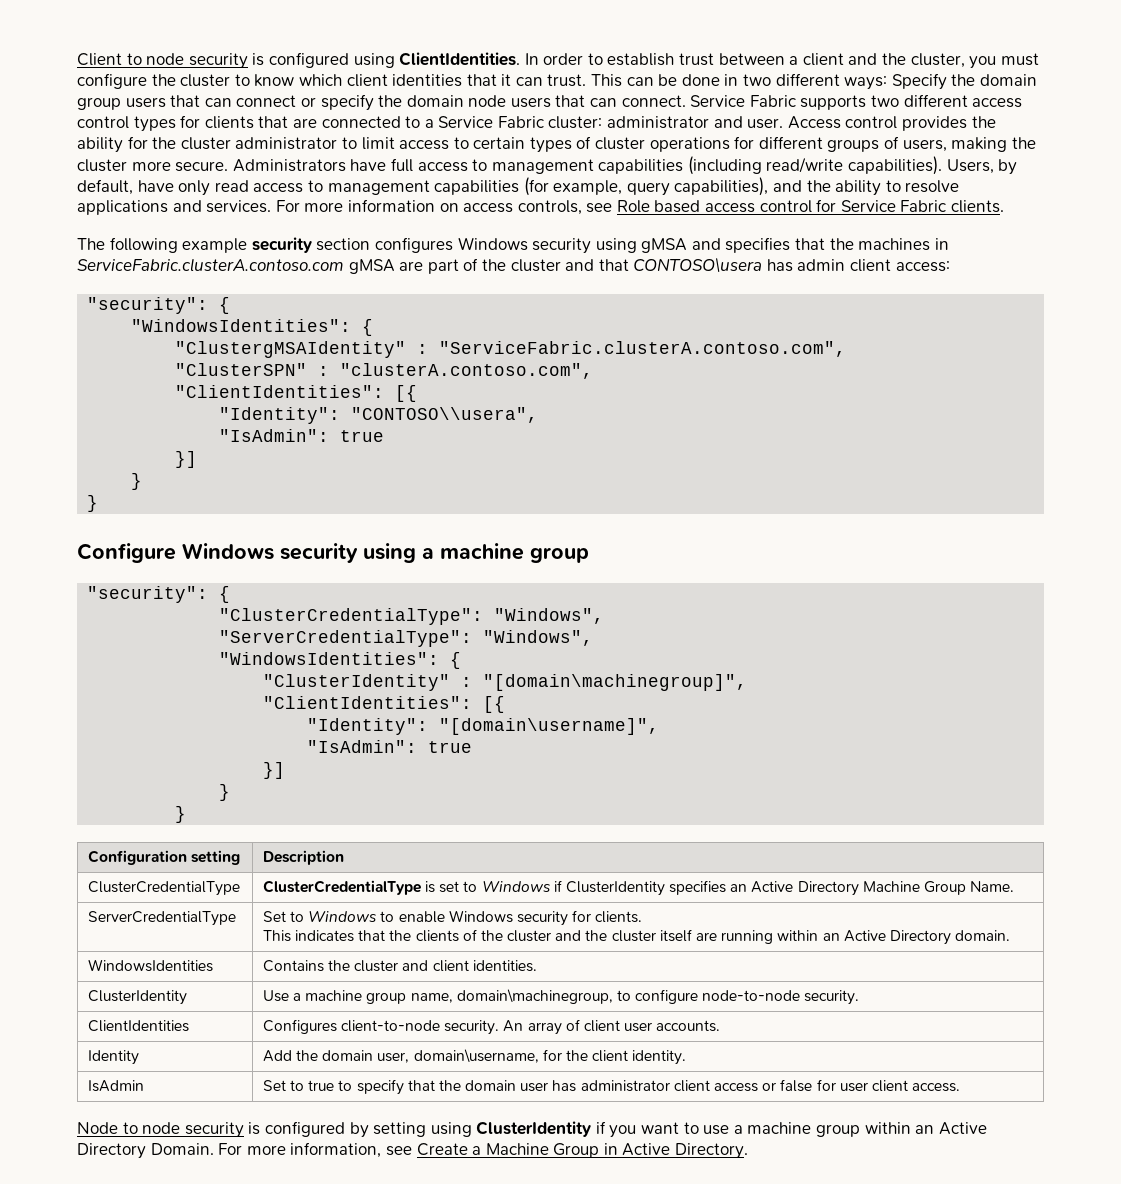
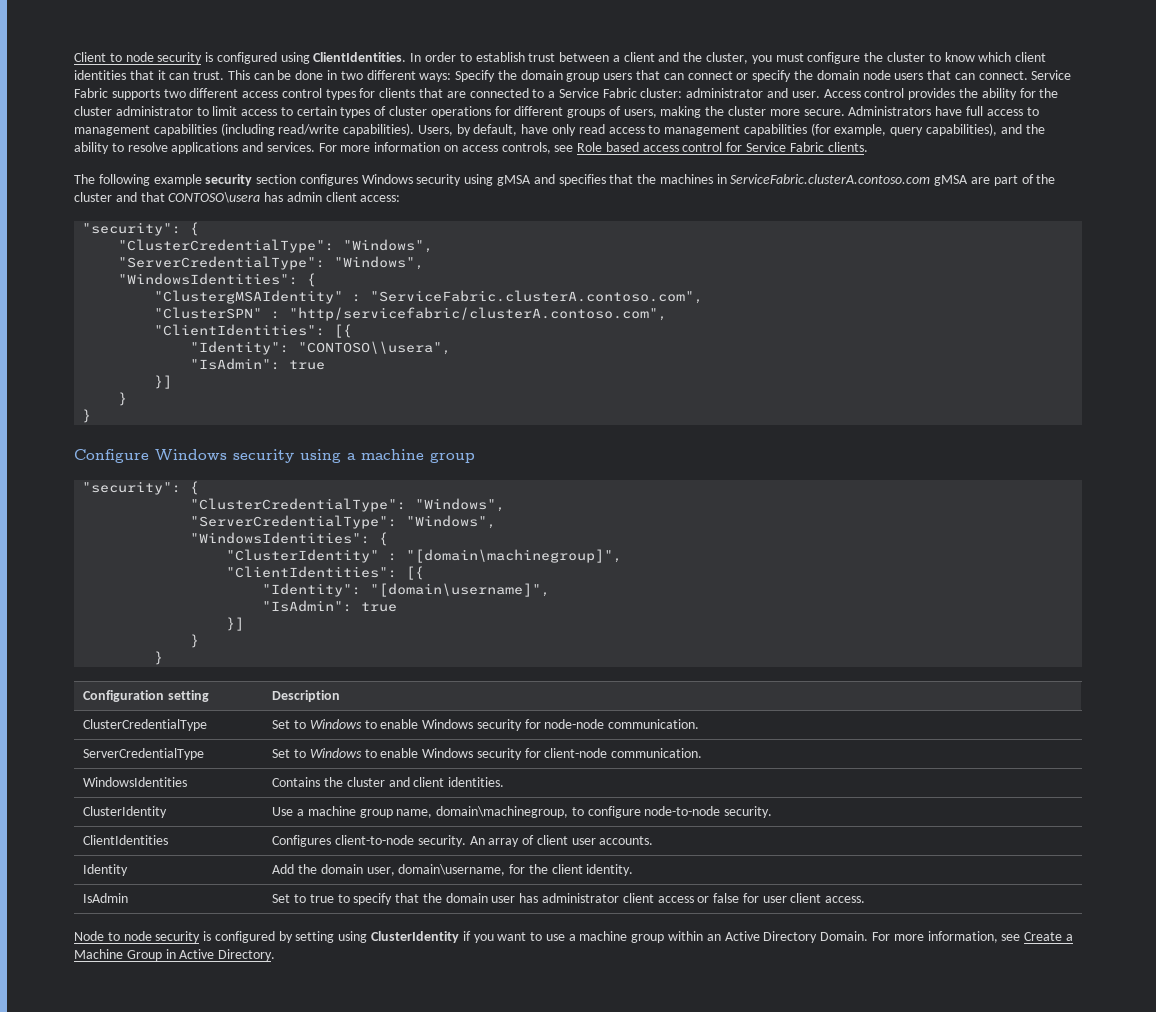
  The following example security section configures Windows security using gMSA and specifies that the machines in ServiceFabric.clusterA.contoso.com gMSA are part of the cluster and that CONTOSO\usera has admin client access:
  "security": {
+ "ClusterCredentialType": "Windows",
+ "ServerCredentialType": "Windows",
- "ClusterSPN" : "clusterA.contoso.com",
+ "ClusterSPN" : "http/servicefabric/clusterA.contoso.com",
- ClusterCredentialType | ClusterCredentialType is set to Windows if ClusterIdentity specifies an Active Directory Machine Group Name.
+ ClusterCredentialType | Set to Windows to enable Windows security for node-node communication.
- ServerCredentialType | Set to Windows to enable Windows security for clients.
- This indicates that the clients of the cluster and the cluster itself are running within an Active Directory domain.
+ ServerCredentialType | Set to Windows to enable Windows security for client-node communication.

